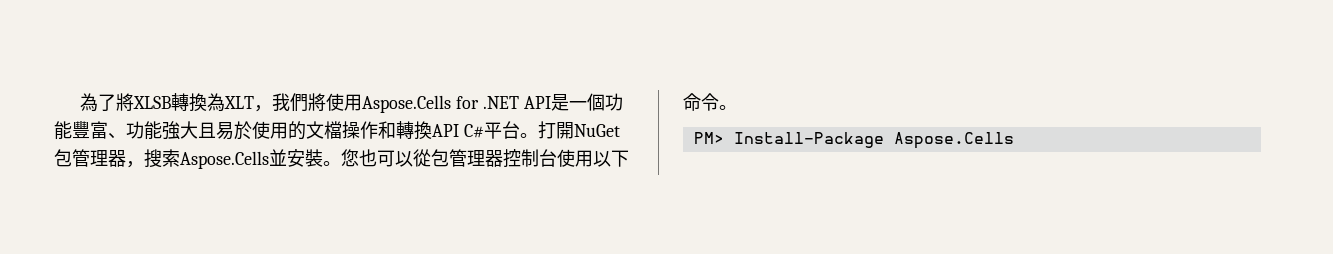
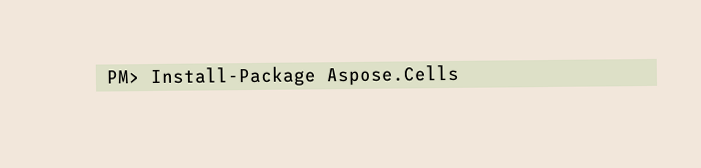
- 為了將XLSB轉換為XLT，我們將使用Aspose.Cells for .NET API是一個功能豐富、功能強大且易於使用的文檔操作和轉換API C#平台。打開NuGet包管理器，搜索Aspose.Cells並安裝。您也可以從包管理器控制台使用以下命令。

